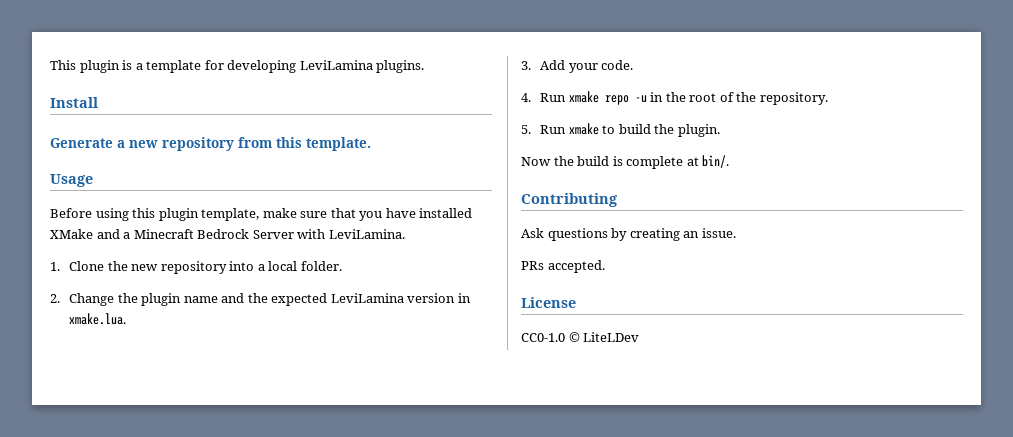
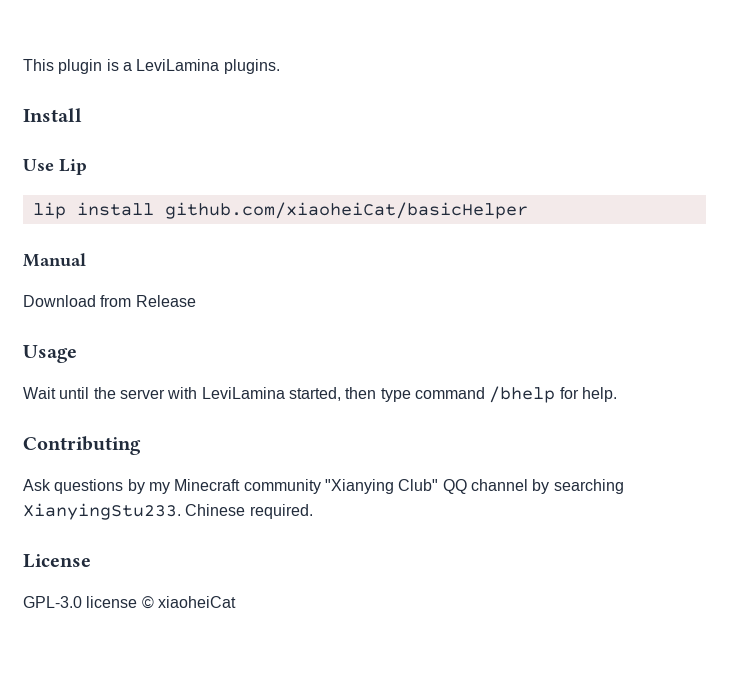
- This plugin is a template for developing LeviLamina plugins.
+ This plugin is a LeviLamina plugins.
- Generate a new repository from this template.
+ Use Lip
+ lip install github.com/xiaoheiCat/basicHelper
+ Manual
+ Download from Release
  Usage
- Before using this plugin template, make sure that you have installed XMake and a Minecraft Bedrock Server with LeviLamina.
- 1. Clone the new repository into a local folder.
- 2. Change the plugin name and the expected LeviLamina version in xmake.lua.
- 3. Add your code.
- 4. Run xmake repo -u in the root of the repository.
- 5. Run xmake to build the plugin.
- Now the build is complete at bin/.
+ Wait until the server with LeviLamina started, then type command /bhelp for help.
  Contributing
- Ask questions by creating an issue.
- PRs accepted.
+ Ask questions by my Minecraft community "Xianying Club" QQ channel by searching XianyingStu233. Chinese required.
  License
- CC0-1.0 © LiteLDev
+ GPL-3.0 license © xiaoheiCat

